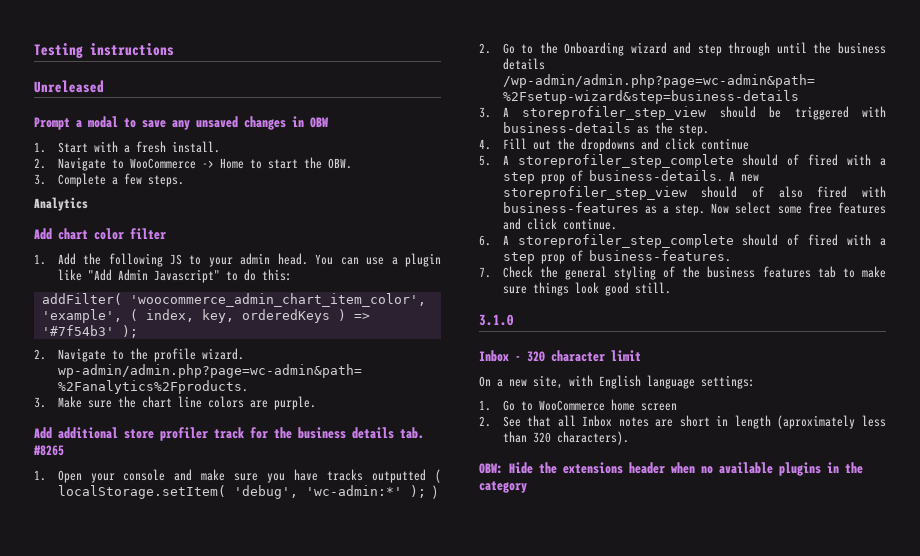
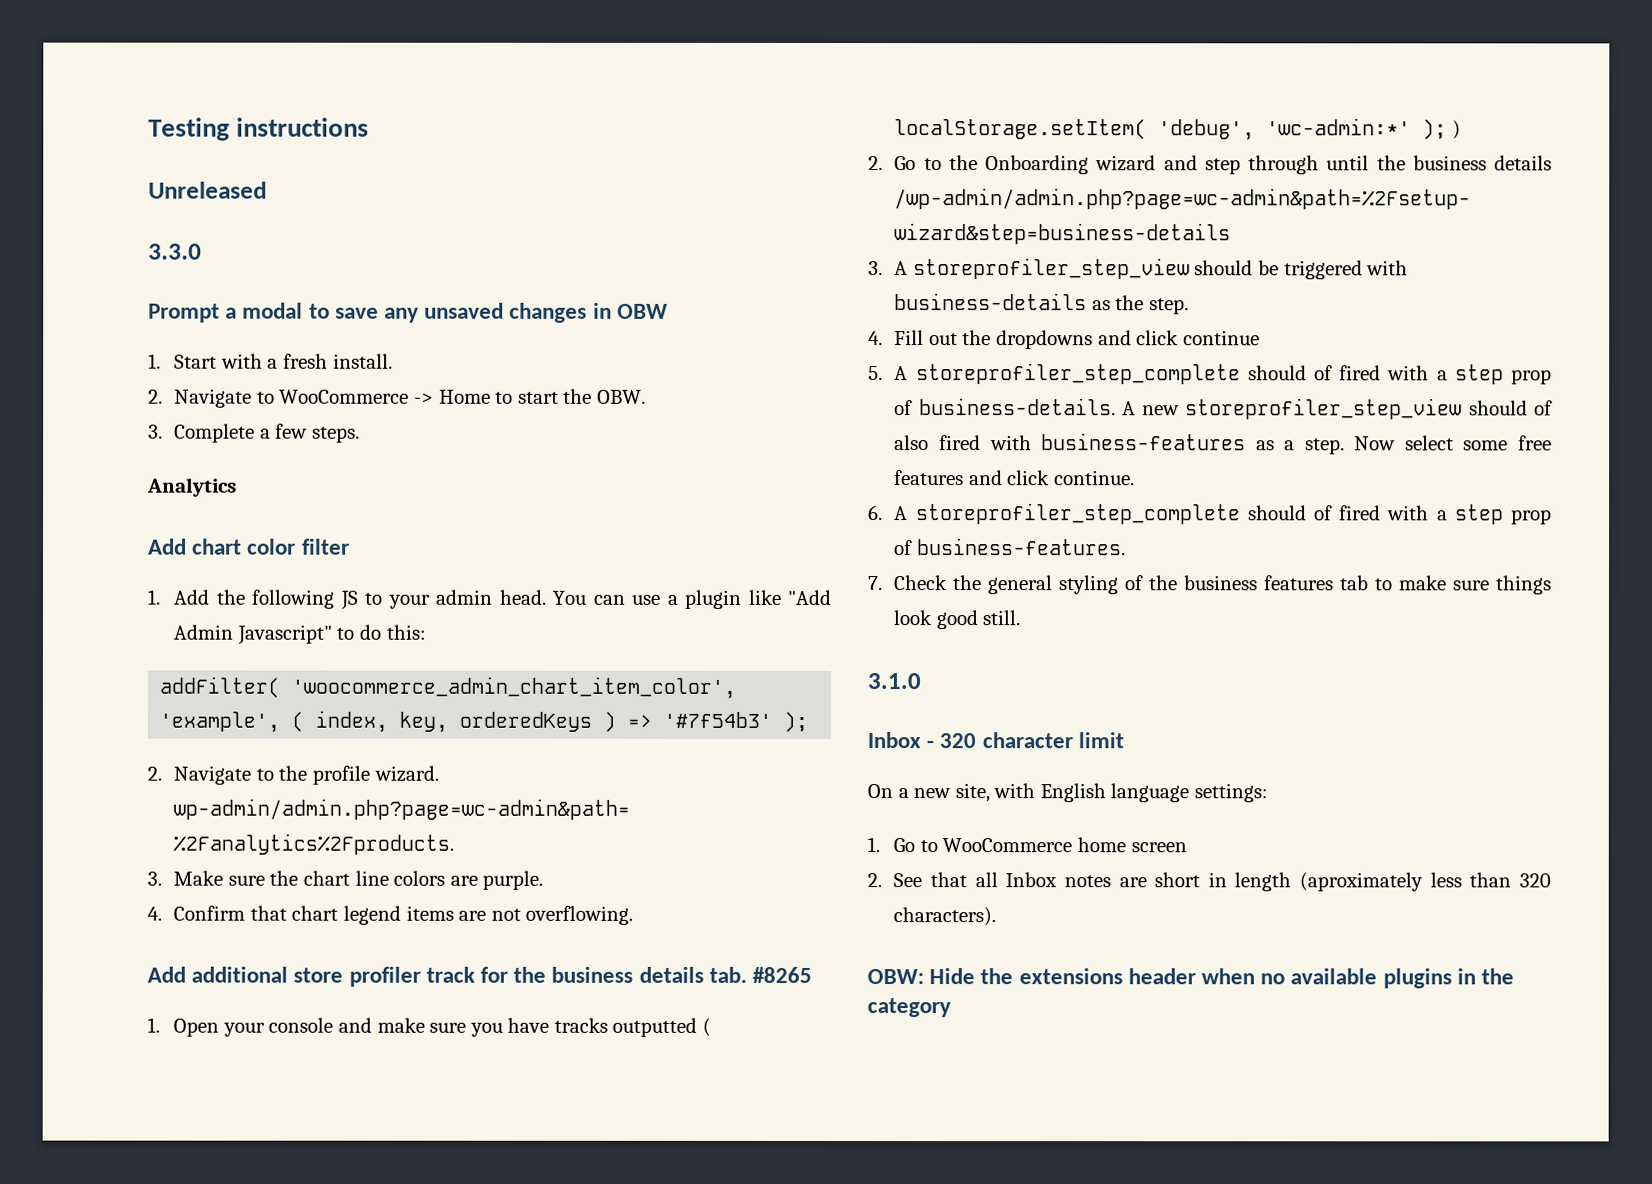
+ 3.3.0
+ 4. Confirm that chart legend items are not overflowing.

